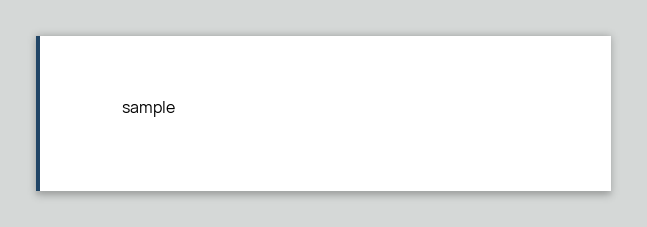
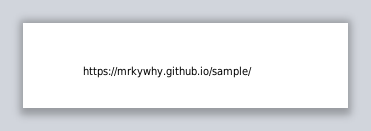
- sample
+ https://mrkywhy.github.io/sample/

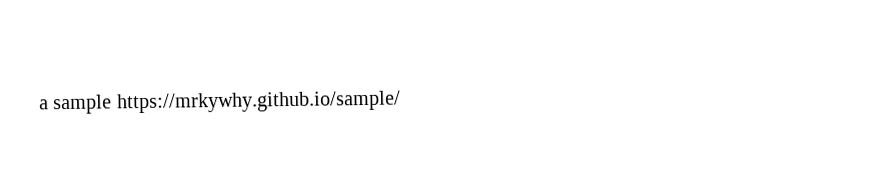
- https://mrkywhy.github.io/sample/
+ a sample https://mrkywhy.github.io/sample/

